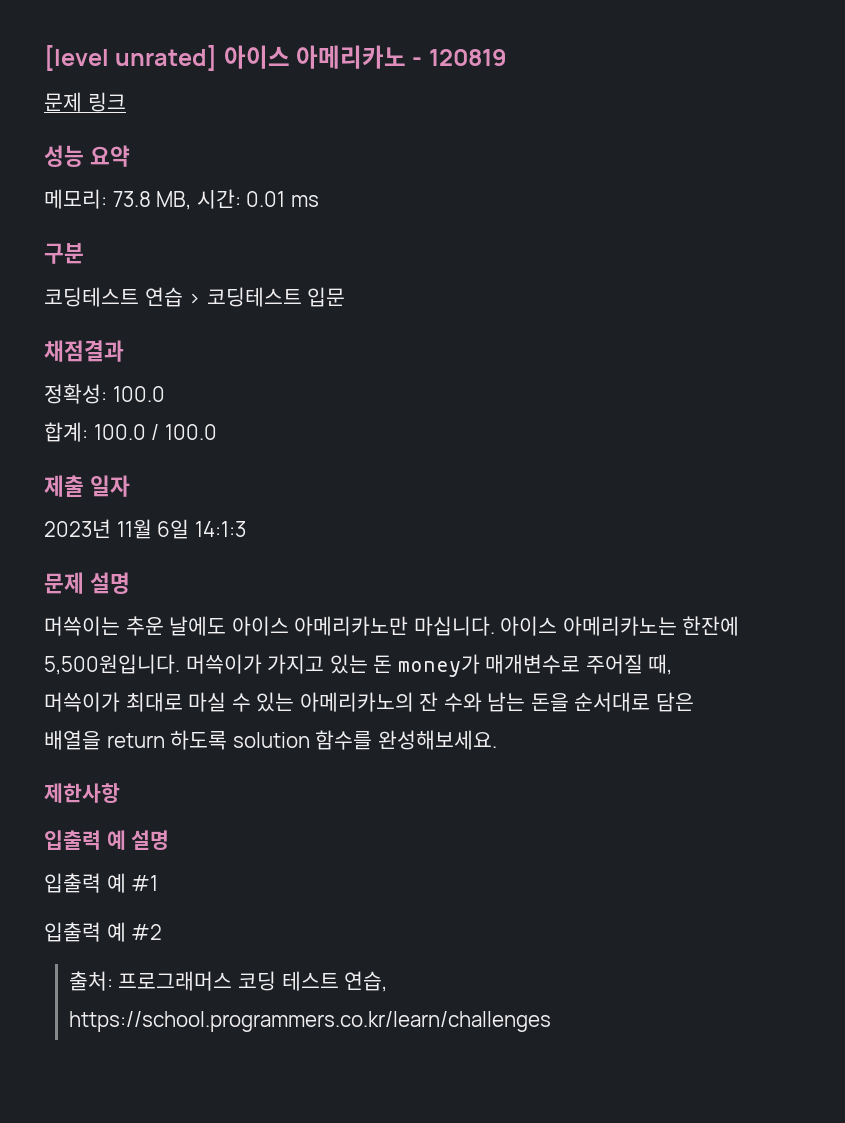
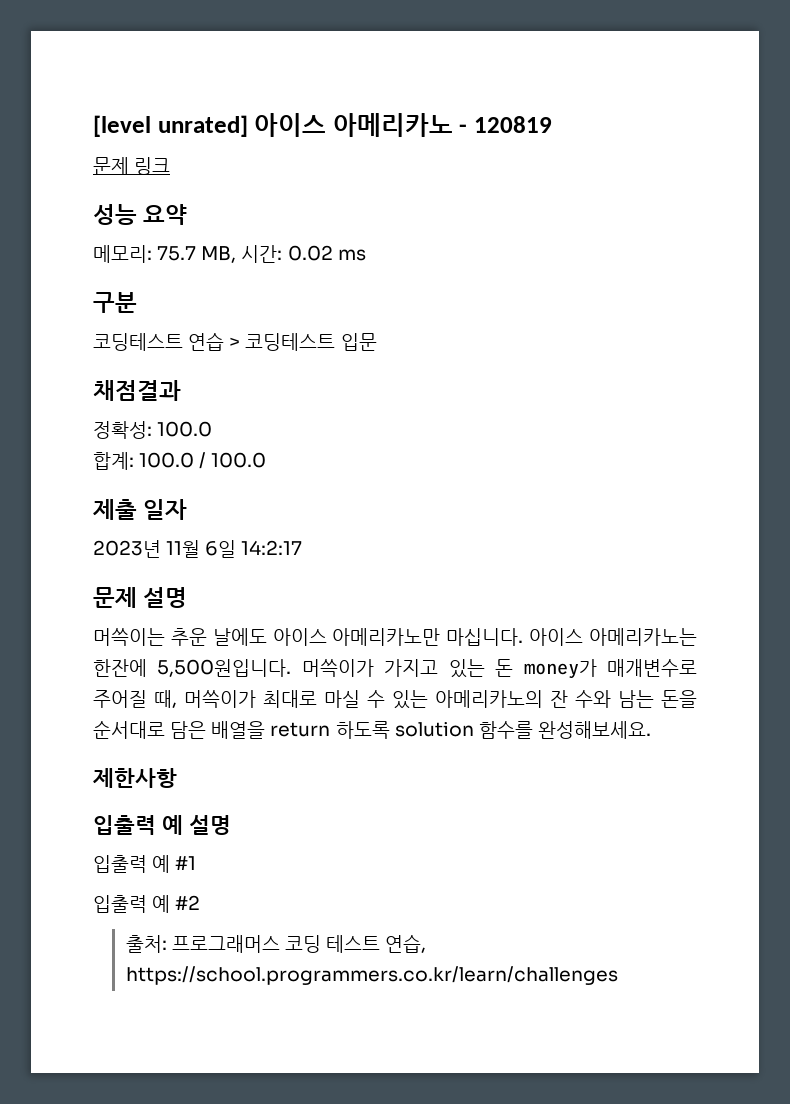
- 메모리: 73.8 MB, 시간: 0.01 ms
+ 메모리: 75.7 MB, 시간: 0.02 ms
- 2023년 11월 6일 14:1:3
+ 2023년 11월 6일 14:2:17

